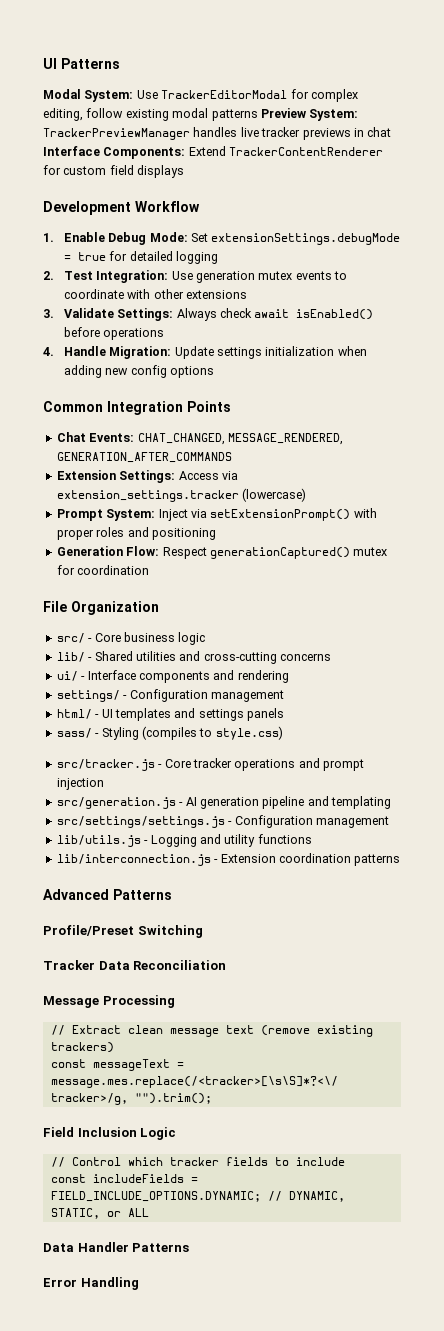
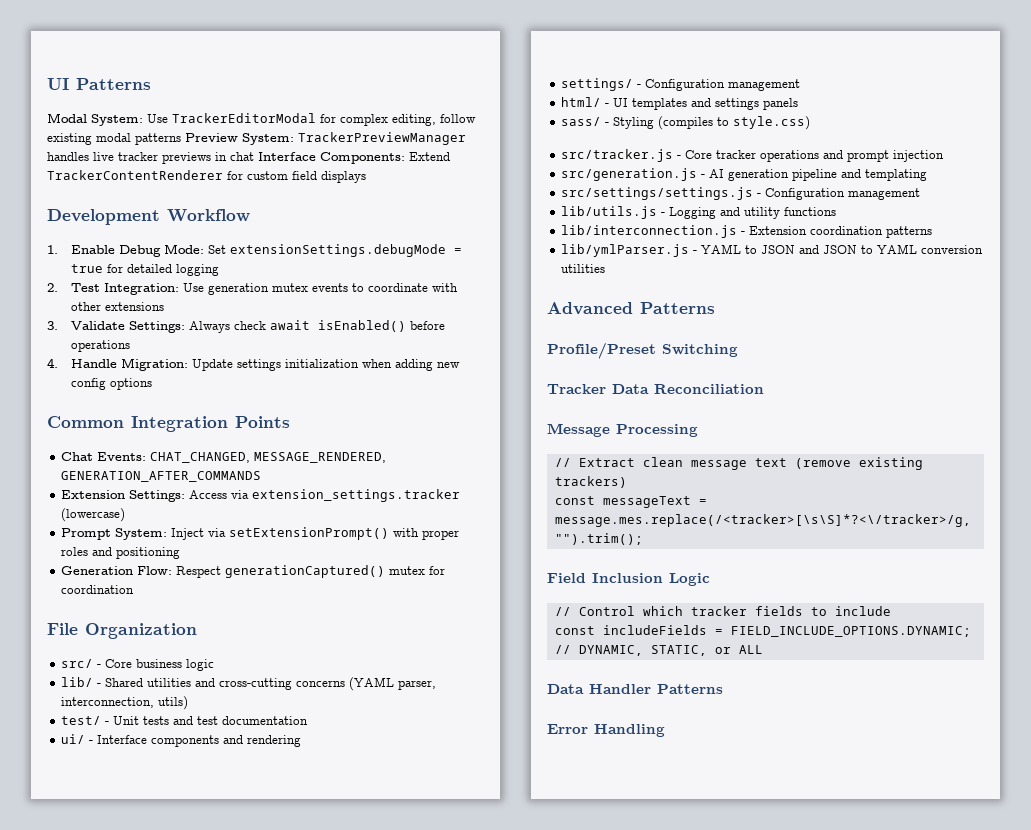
- lib/ - Shared utilities and cross-cutting concerns
+ lib/ - Shared utilities and cross-cutting concerns (YAML parser, interconnection, utils)
+ test/ - Unit tests and test documentation
+ lib/ymlParser.js - YAML to JSON and JSON to YAML conversion utilities

